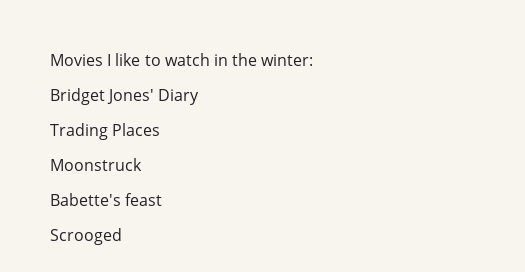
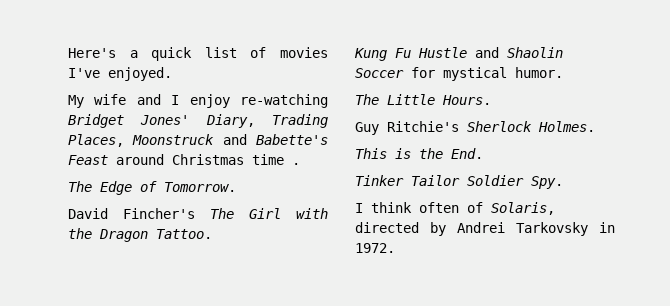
- Movies I like to watch in the winter:
- Bridget Jones' Diary
- Trading Places
- Moonstruck
- Babette's feast
- Scrooged
+ Here's a quick list of movies I've enjoyed.
+ My wife and I enjoy re-watching Bridget Jones' Diary, Trading Places, Moonstruck and Babette's Feast around Christmas time .
+ The Edge of Tomorrow.
+ David Fincher's The Girl with the Dragon Tattoo.
+ Kung Fu Hustle and Shaolin Soccer for mystical humor.
+ The Little Hours.
+ Guy Ritchie's Sherlock Holmes.
+ This is the End.
+ Tinker Tailor Soldier Spy.
+ I think often of Solaris, directed by Andrei Tarkovsky in 1972.

